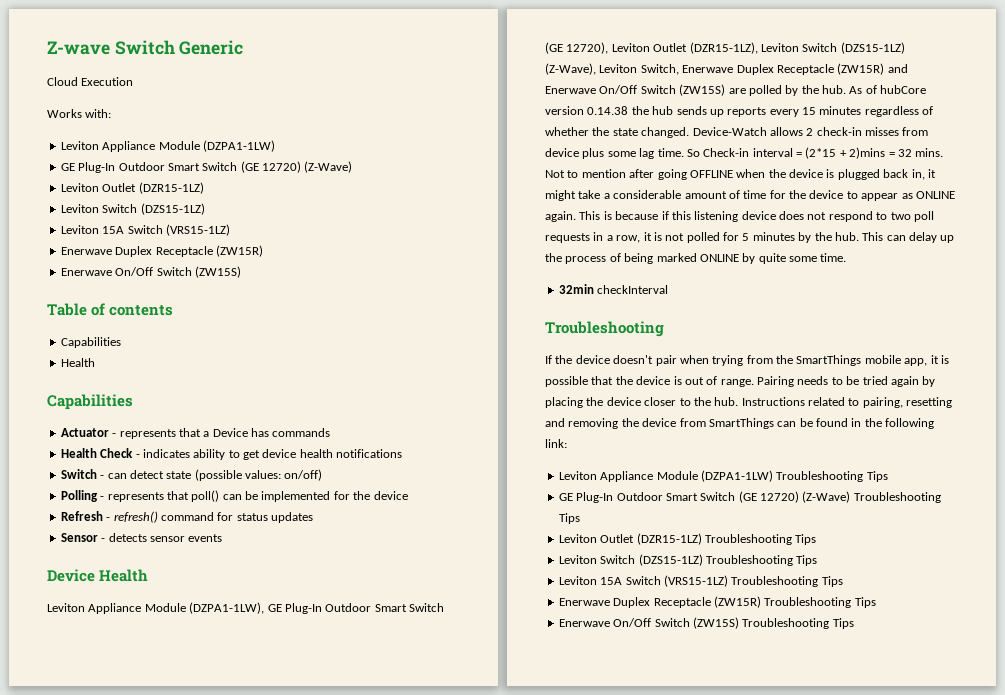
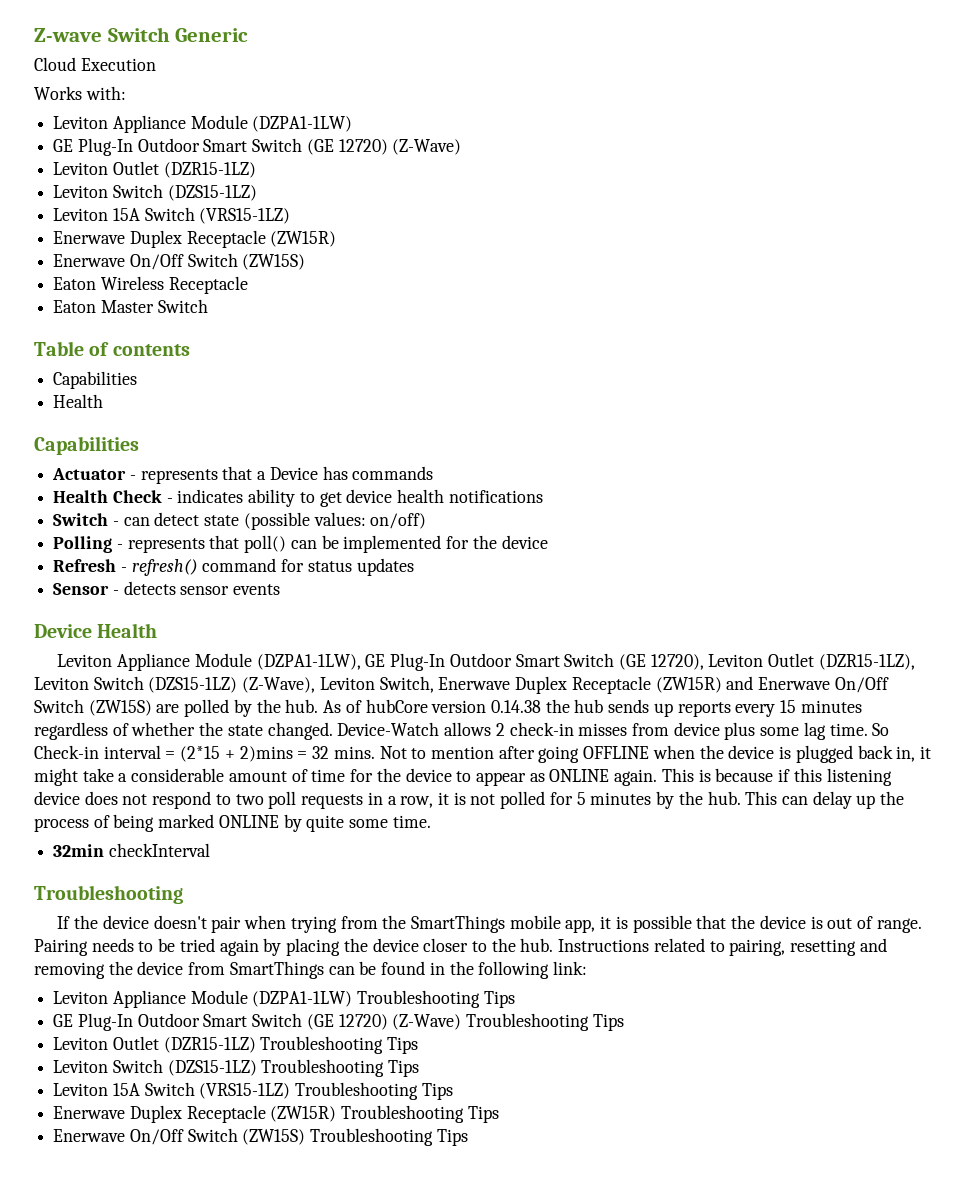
+ Eaton Wireless Receptacle
+ Eaton Master Switch

